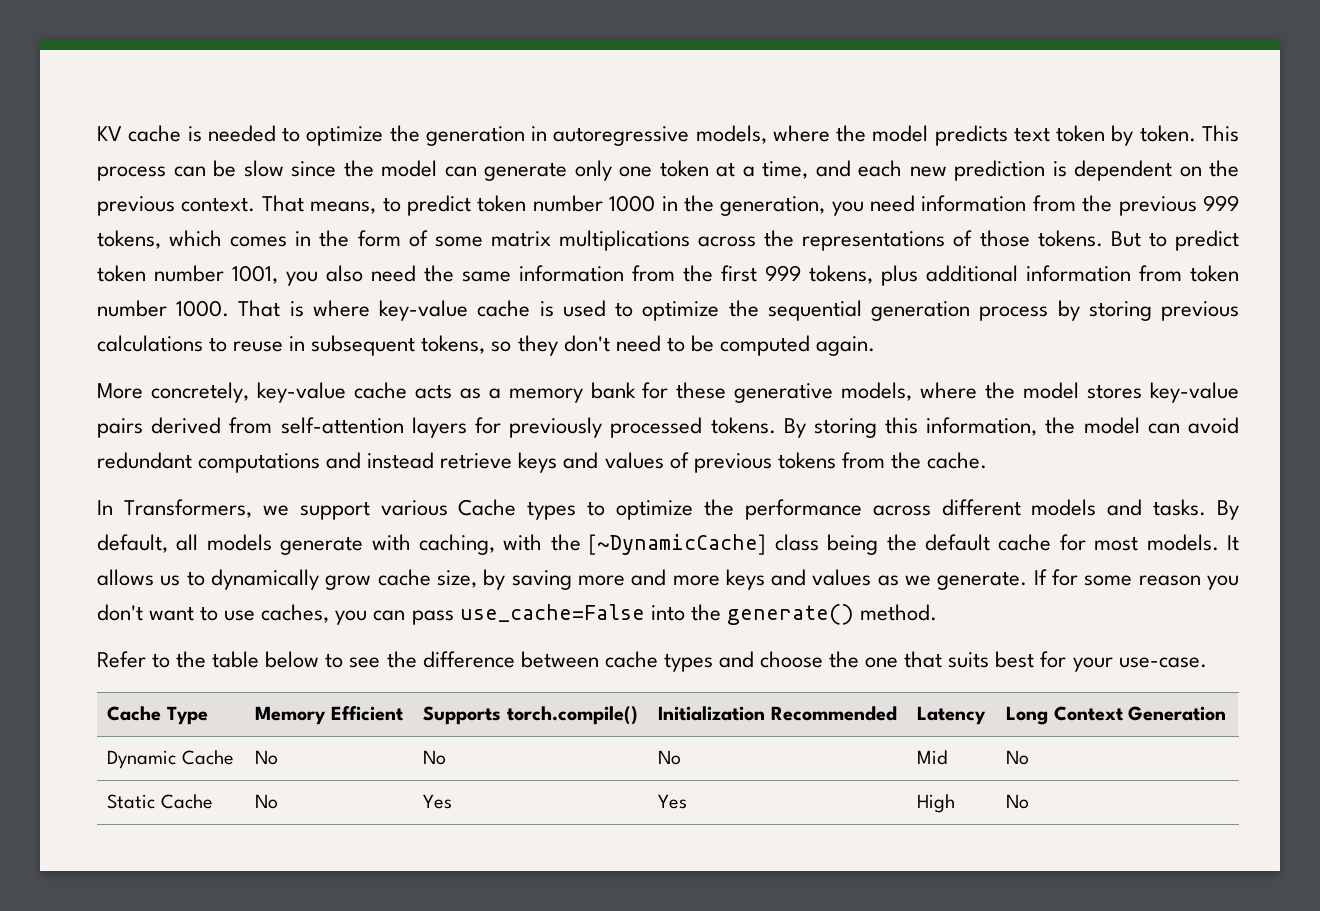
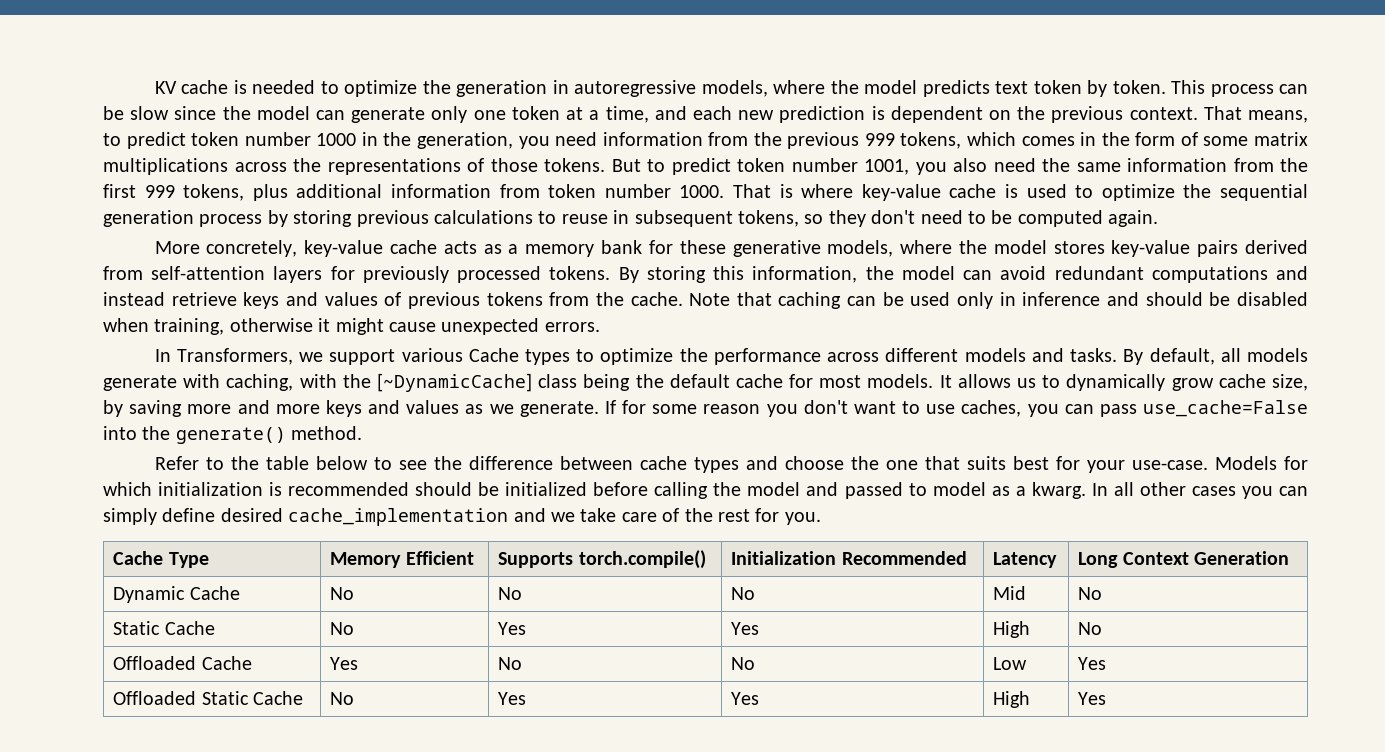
+ Note that caching can be used only in inference and should be disabled when training, otherwise it might cause unexpected errors.
+ Models for which initialization is recommended should be initialized before calling the model and passed to model as a kwarg. In all other cases you can simply define desired cache_implementation and we take care of the rest for you.
+ Offloaded Cache | Yes | No | No | Low | Yes
+ Offloaded Static Cache | No | Yes | Yes | High | Yes

